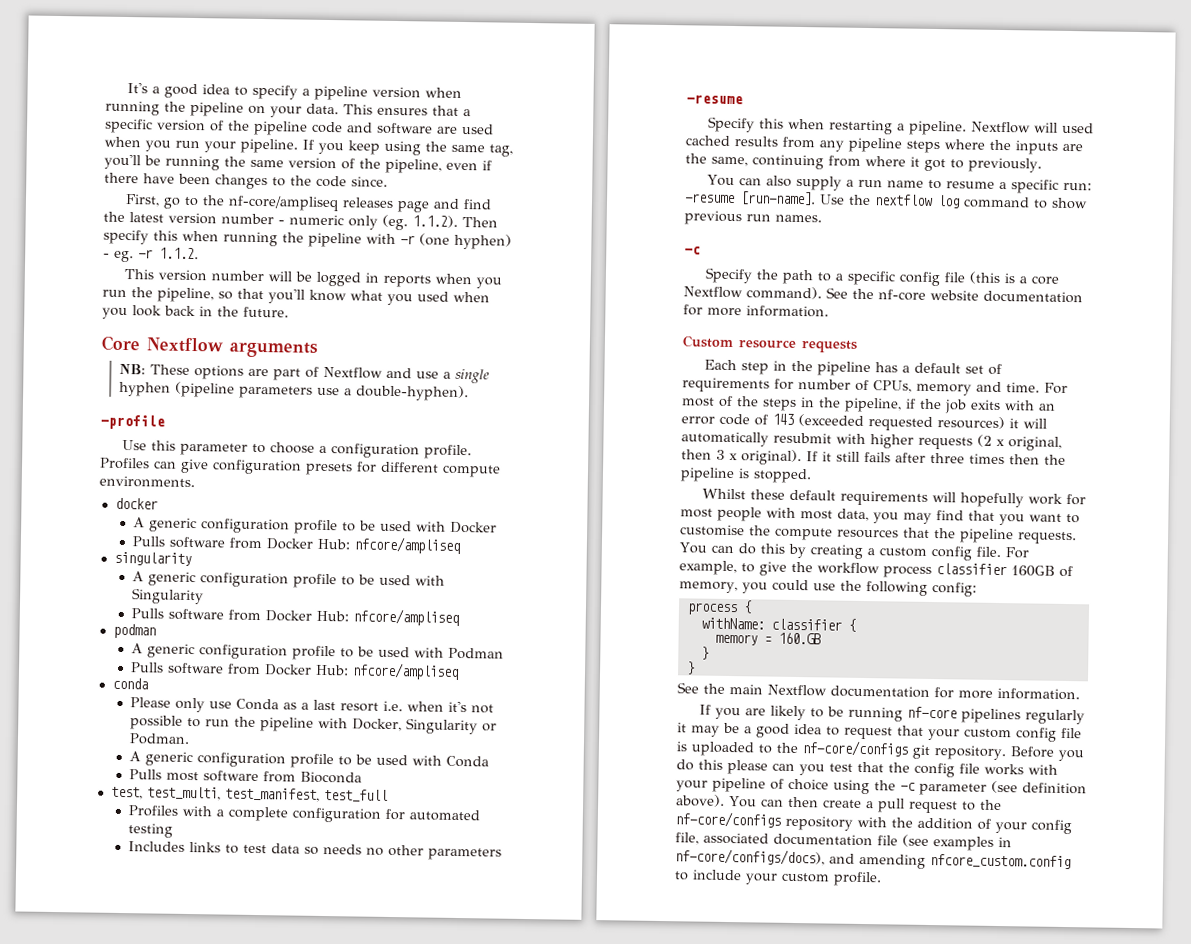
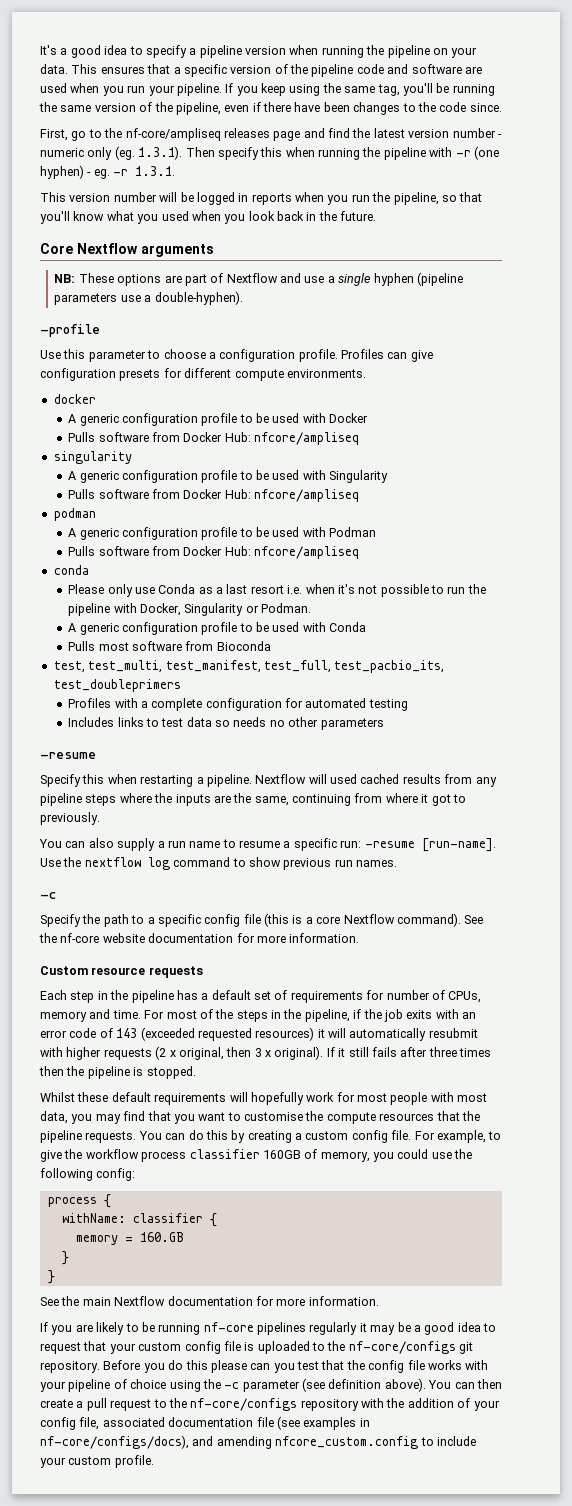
- First, go to the nf-core/ampliseq releases page and find the latest version number - numeric only (eg. 1.1.2). Then specify this when running the pipeline with -r (one hyphen) - eg. -r 1.1.2.
+ First, go to the nf-core/ampliseq releases page and find the latest version number - numeric only (eg. 1.3.1). Then specify this when running the pipeline with -r (one hyphen) - eg. -r 1.3.1.
- test, test_multi, test_manifest, test_full
+ test, test_multi, test_manifest, test_full, test_pacbio_its, test_doubleprimers

